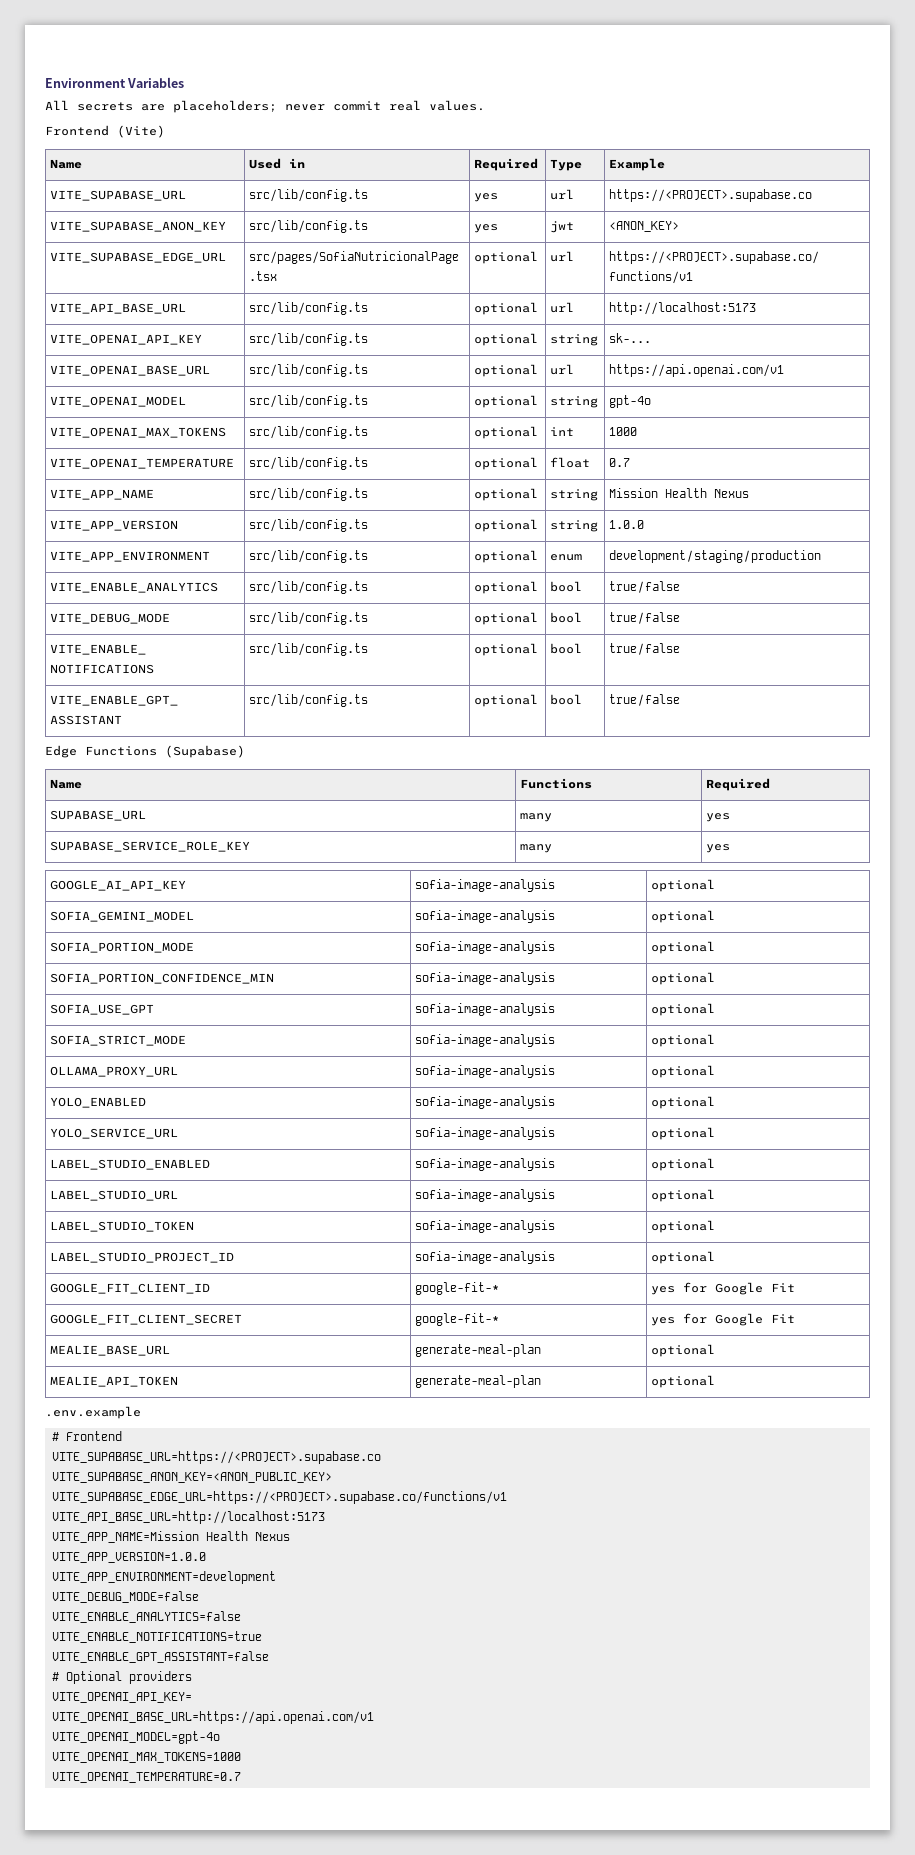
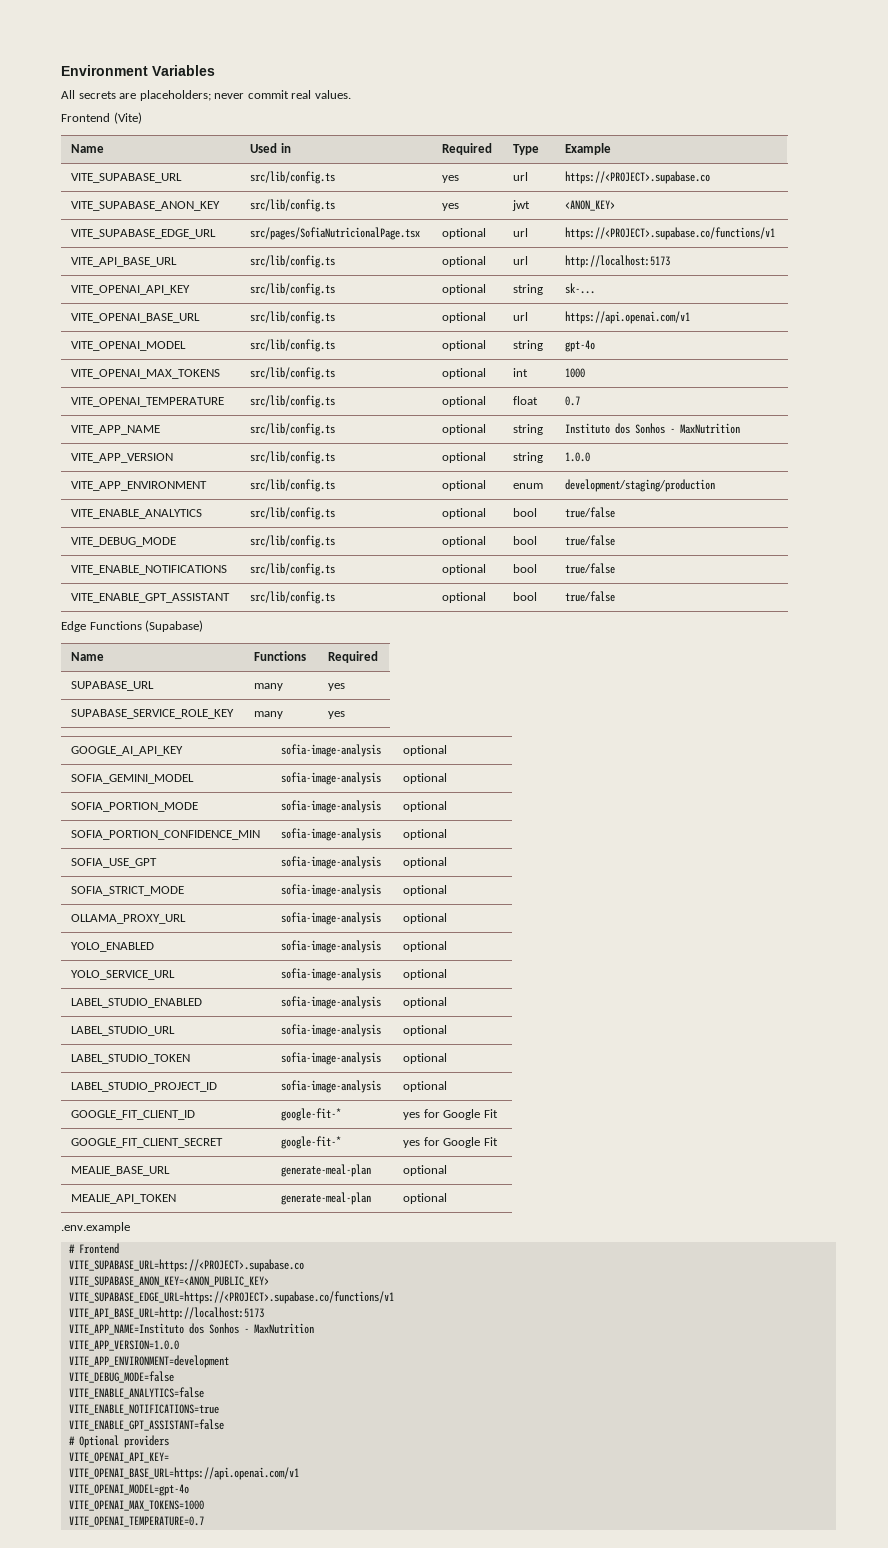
- VITE_APP_NAME | src/lib/config.ts | optional | string | Mission Health Nexus
+ VITE_APP_NAME | src/lib/config.ts | optional | string | Instituto dos Sonhos - MaxNutrition
- VITE_APP_NAME=Mission Health Nexus
+ VITE_APP_NAME=Instituto dos Sonhos - MaxNutrition

